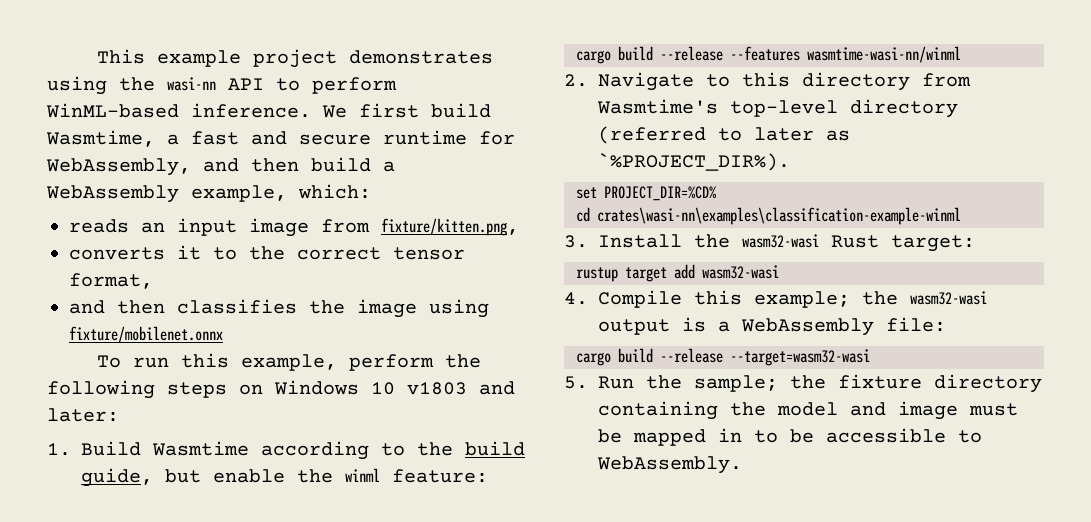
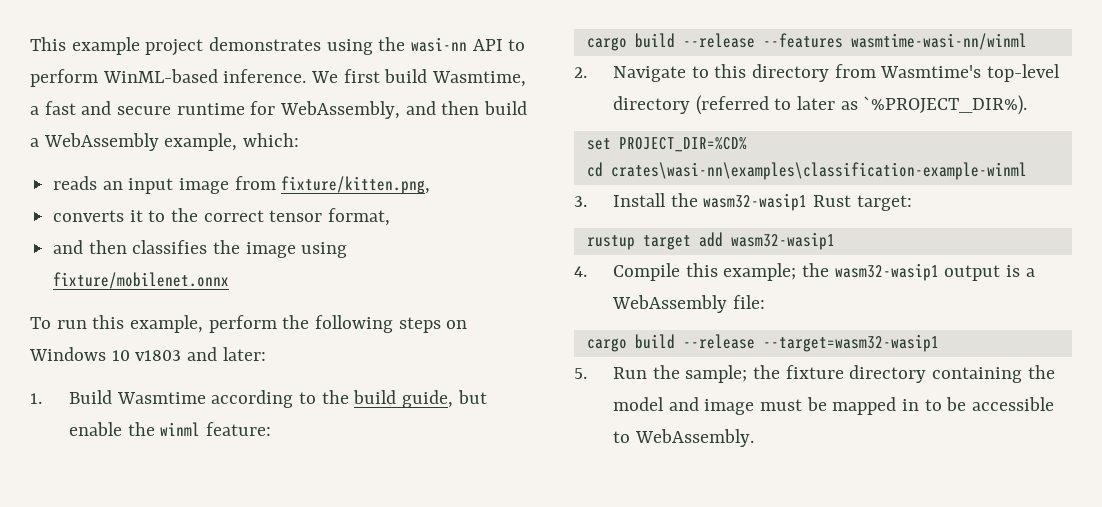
- 3. Install the wasm32-wasi Rust target:
+ 3. Install the wasm32-wasip1 Rust target:
- rustup target add wasm32-wasi
+ rustup target add wasm32-wasip1
- 4. Compile this example; the wasm32-wasi output is a WebAssembly file:
+ 4. Compile this example; the wasm32-wasip1 output is a WebAssembly file:
- cargo build --release --target=wasm32-wasi
+ cargo build --release --target=wasm32-wasip1

